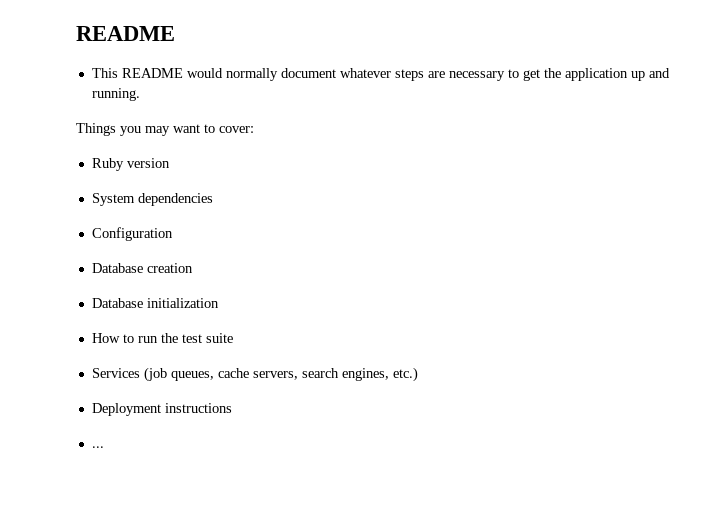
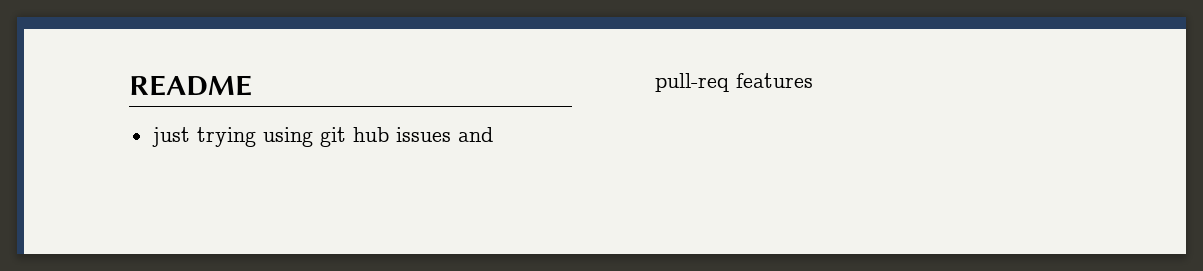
- This README would normally document whatever steps are necessary to get the application up and running.
- Things you may want to cover:
- Ruby version
- System dependencies
- Configuration
- Database creation
- Database initialization
- How to run the test suite
- Services (job queues, cache servers, search engines, etc.)
- Deployment instructions
- ...
+ just trying using git hub issues and pull-req features

